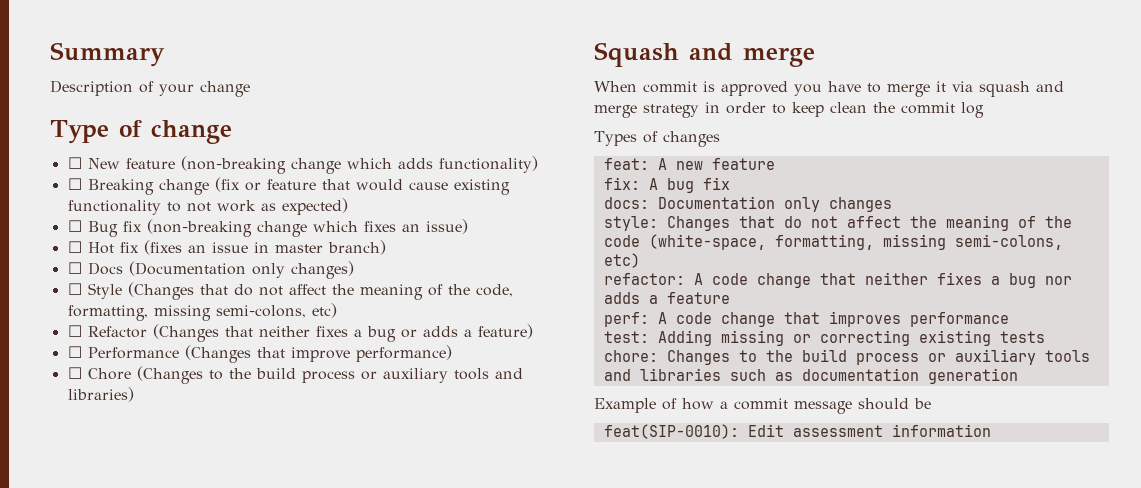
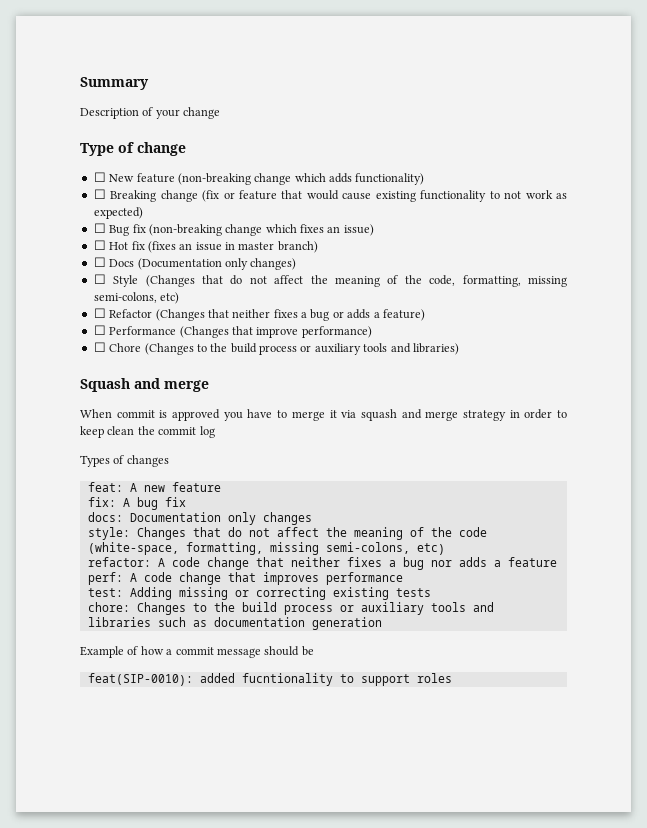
- feat(SIP-0010): Edit assessment information
+ feat(SIP-0010): added fucntionality to support roles

